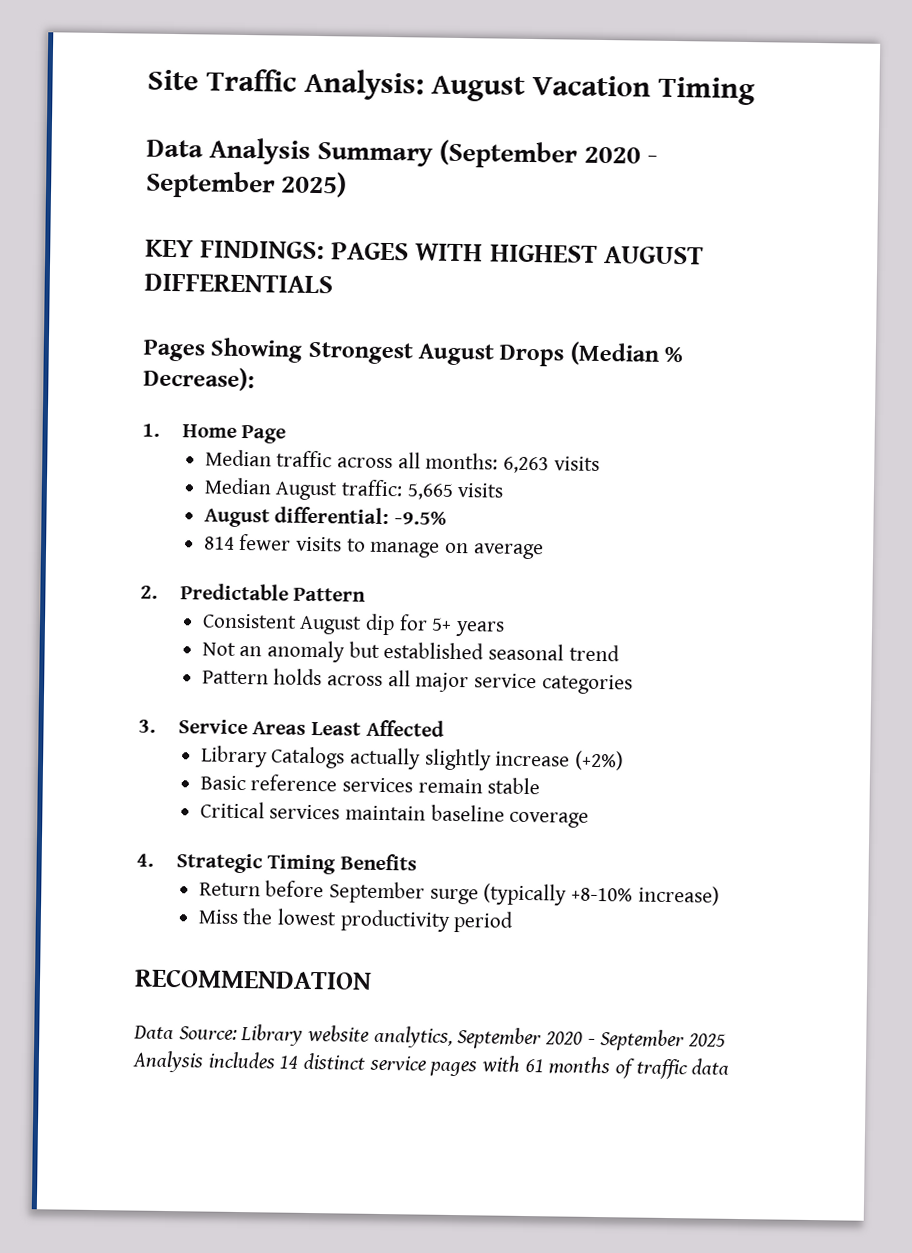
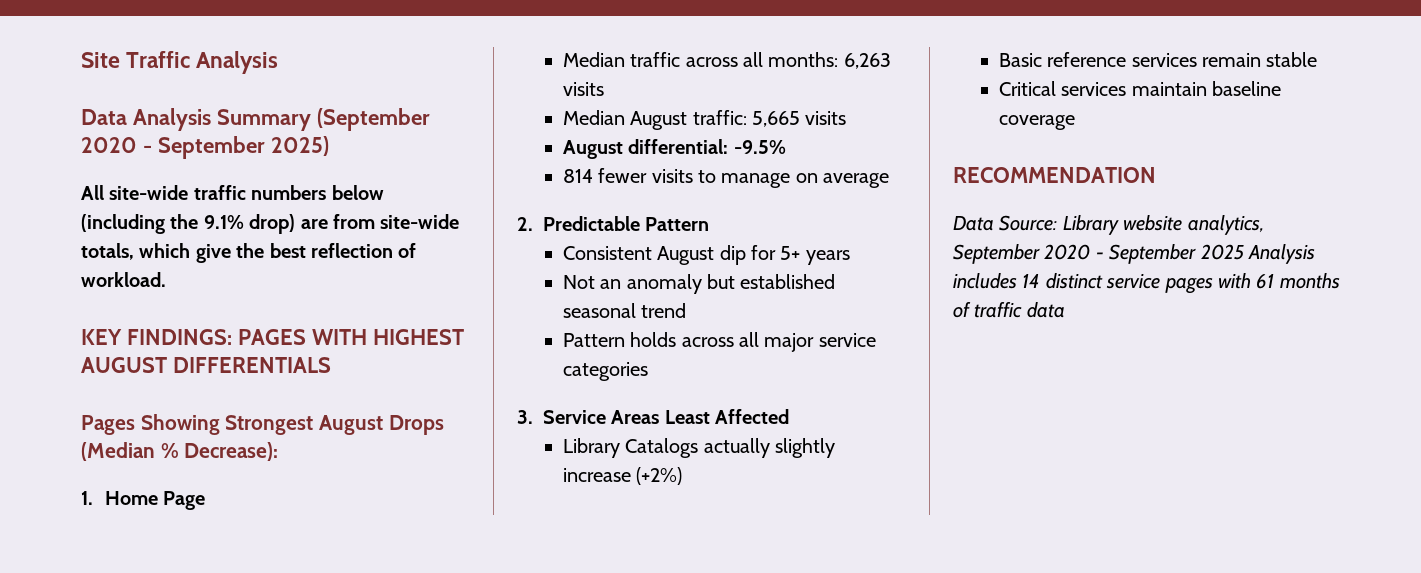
- Site Traffic Analysis: August Vacation Timing
+ Site Traffic Analysis
+ All site-wide traffic numbers below (including the 9.1% drop) are from site-wide totals, which give the best reflection of workload.
- 4. Strategic Timing Benefits
- Return before September surge (typically +8-10% increase)
- Miss the lowest productivity period

